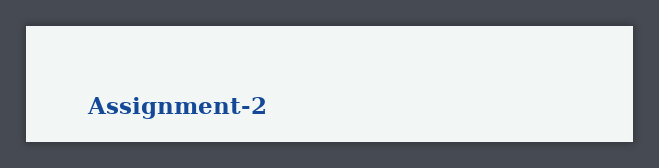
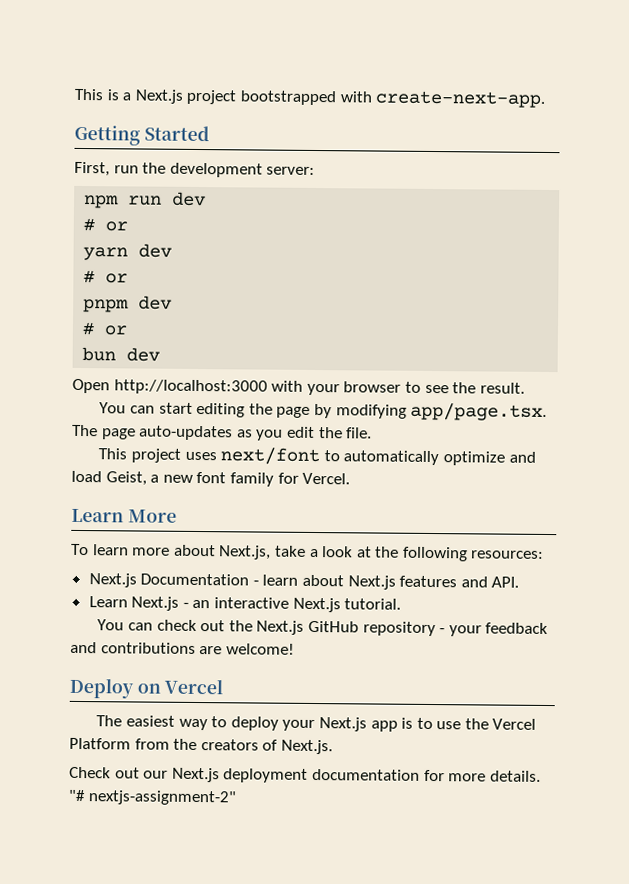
- Assignment-2
+ This is a Next.js project bootstrapped with create-next-app.
+ Getting Started
+ First, run the development server:
+ npm run dev
+ # or
+ yarn dev
+ # or
+ pnpm dev
+ # or
+ bun dev
+ Open http://localhost:3000 with your browser to see the result.
+ You can start editing the page by modifying app/page.tsx. The page auto-updates as you edit the file.
+ This project uses next/font to automatically optimize and load Geist, a new font family for Vercel.
+ Learn More
+ To learn more about Next.js, take a look at the following resources:
+ Next.js Documentation - learn about Next.js features and API.
+ Learn Next.js - an interactive Next.js tutorial.
+ You can check out the Next.js GitHub repository - your feedback and contributions are welcome!
+ Deploy on Vercel
+ The easiest way to deploy your Next.js app is to use the Vercel Platform from the creators of Next.js.
+ Check out our Next.js deployment documentation for more details. "# nextjs-assignment-2"

